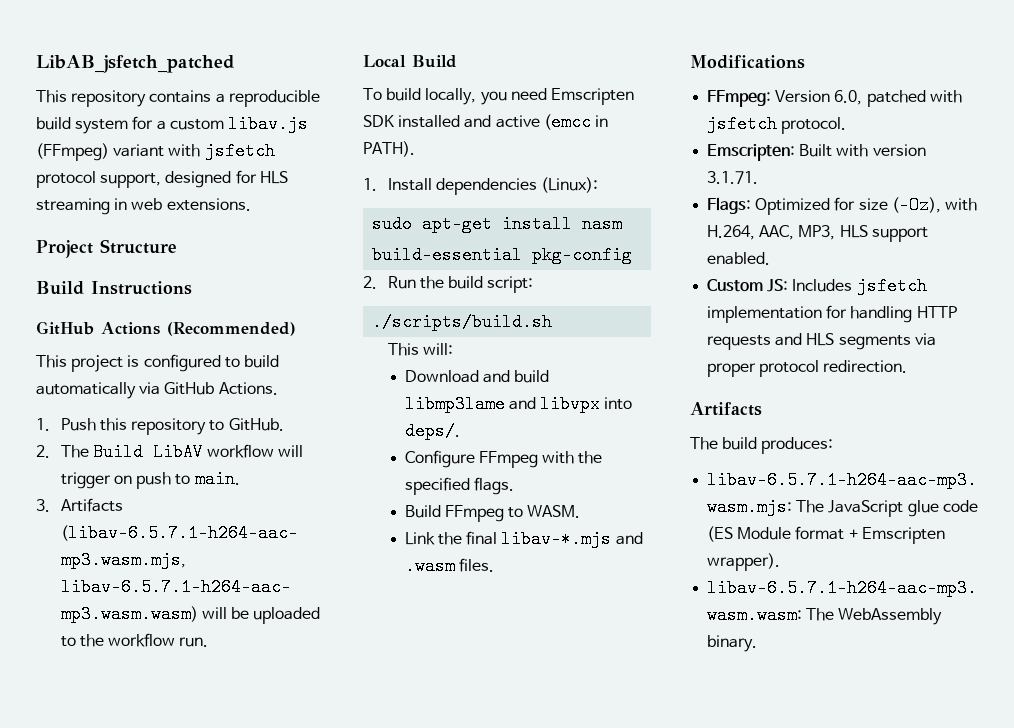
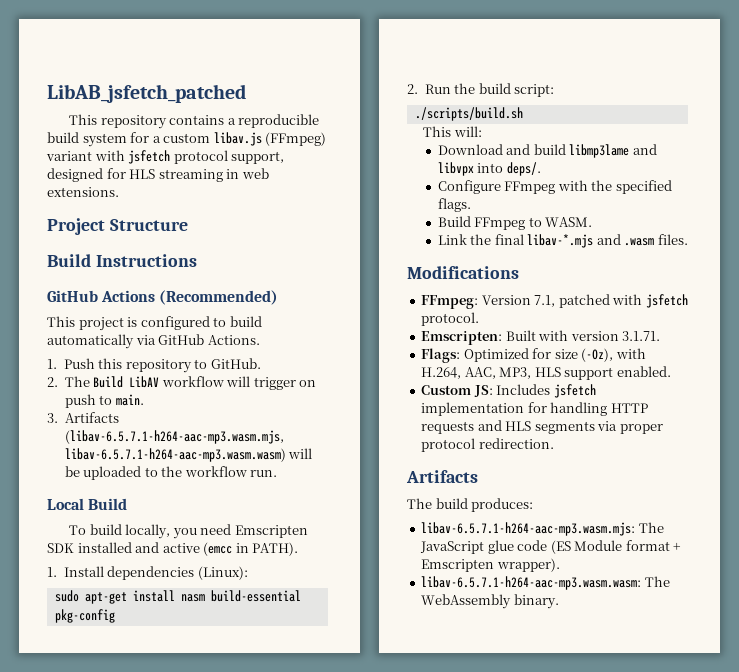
- FFmpeg: Version 6.0, patched with jsfetch protocol.
+ FFmpeg: Version 7.1, patched with jsfetch protocol.

